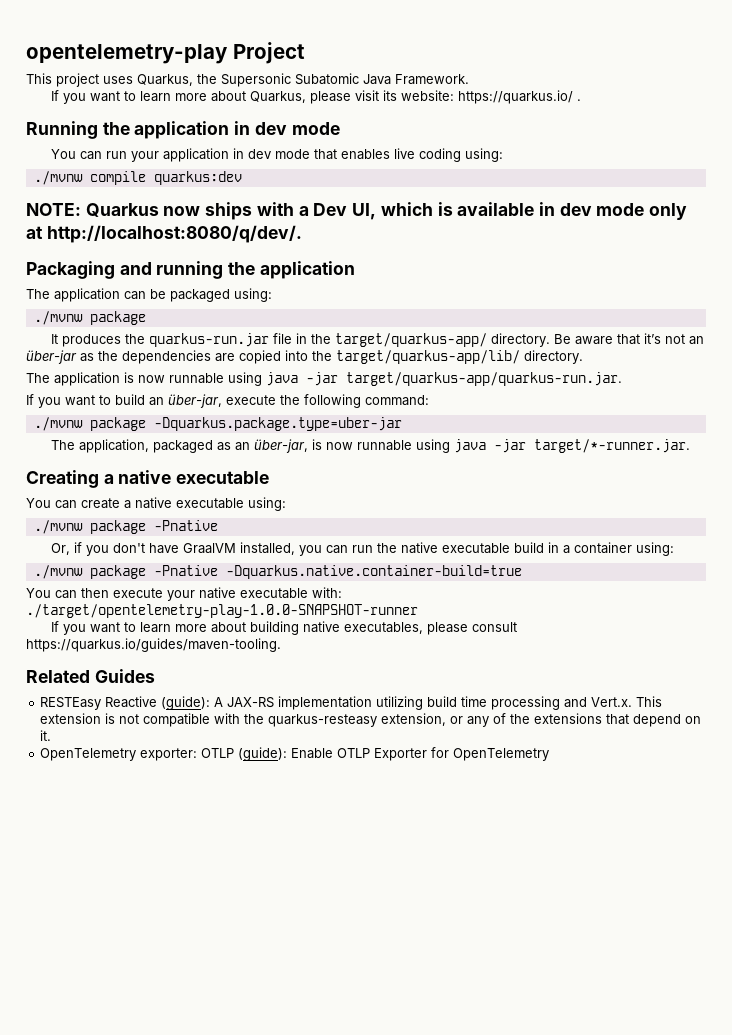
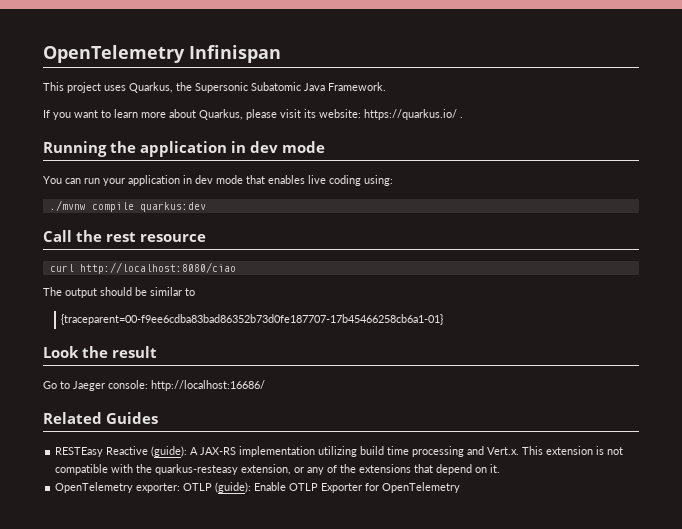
- opentelemetry-play Project
+ OpenTelemetry Infinispan
- NOTE: Quarkus now ships with a Dev UI, which is available in dev mode only at http://localhost:8080/q/dev/.
- Packaging and running the application
- The application can be packaged using:
- ./mvnw package
- It produces the quarkus-run.jar file in the target/quarkus-app/ directory. Be aware that it’s not an über-jar as the dependencies are copied into the target/quarkus-app/lib/ directory.
- The application is now runnable using java -jar target/quarkus-app/quarkus-run.jar.
- If you want to build an über-jar, execute the following command:
- ./mvnw package -Dquarkus.package.type=uber-jar
- The application, packaged as an über-jar, is now runnable using java -jar target/*-runner.jar.
- Creating a native executable
- You can create a native executable using:
- ./mvnw package -Pnative
- Or, if you don't have GraalVM installed, you can run the native executable build in a container using:
- ./mvnw package -Pnative -Dquarkus.native.container-build=true
- You can then execute your native executable with: ./target/opentelemetry-play-1.0.0-SNAPSHOT-runner
- If you want to learn more about building native executables, please consult https://quarkus.io/guides/maven-tooling.
+ Call the rest resource
+ curl http://localhost:8080/ciao
+ The output should be similar to
+ {traceparent=00-f9ee6cdba83bad86352b73d0fe187707-17b45466258cb6a1-01}
+ Look the result
+ Go to Jaeger console: http://localhost:16686/

